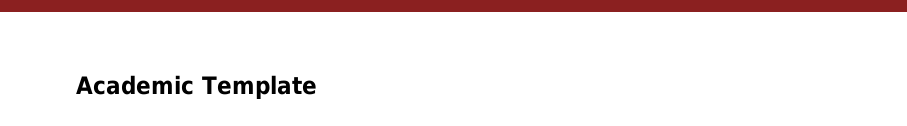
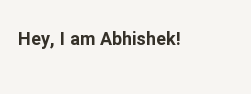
- Academic Template
+ Hey, I am Abhishek!

